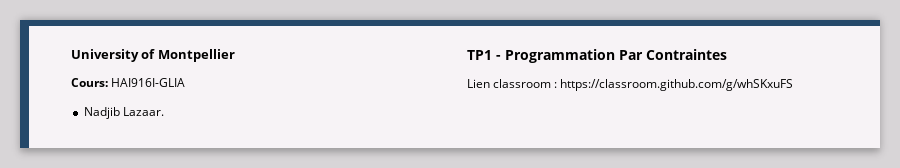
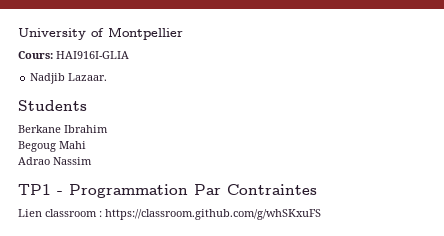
+ Students
+ Berkane Ibrahim
+ Begoug Mahi
+ Adrao Nassim

